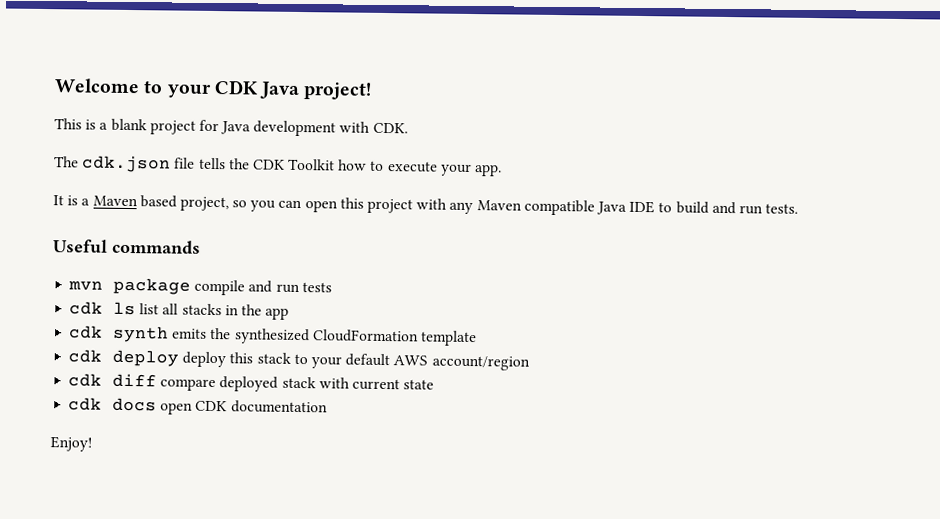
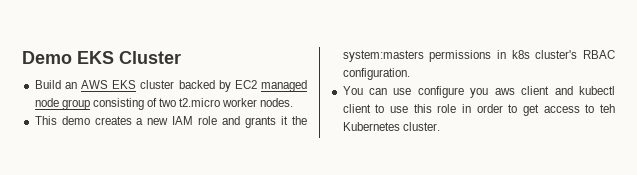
- Welcome to your CDK Java project!
- This is a blank project for Java development with CDK.
- The cdk.json file tells the CDK Toolkit how to execute your app.
- It is a Maven based project, so you can open this project with any Maven compatible Java IDE to build and run tests.
- Useful commands
- mvn package compile and run tests
- cdk ls list all stacks in the app
- cdk synth emits the synthesized CloudFormation template
- cdk deploy deploy this stack to your default AWS account/region
- cdk diff compare deployed stack with current state
- cdk docs open CDK documentation
- Enjoy!
+ Demo EKS Cluster
+ Build an AWS EKS cluster backed by EC2 managed node group consisting of two t2.micro worker nodes.
+ This demo creates a new IAM role and grants it the system:masters permissions in k8s cluster's RBAC configuration.
+ You can use configure you aws client and kubectl client to use this role in order to get access to teh Kubernetes cluster.

